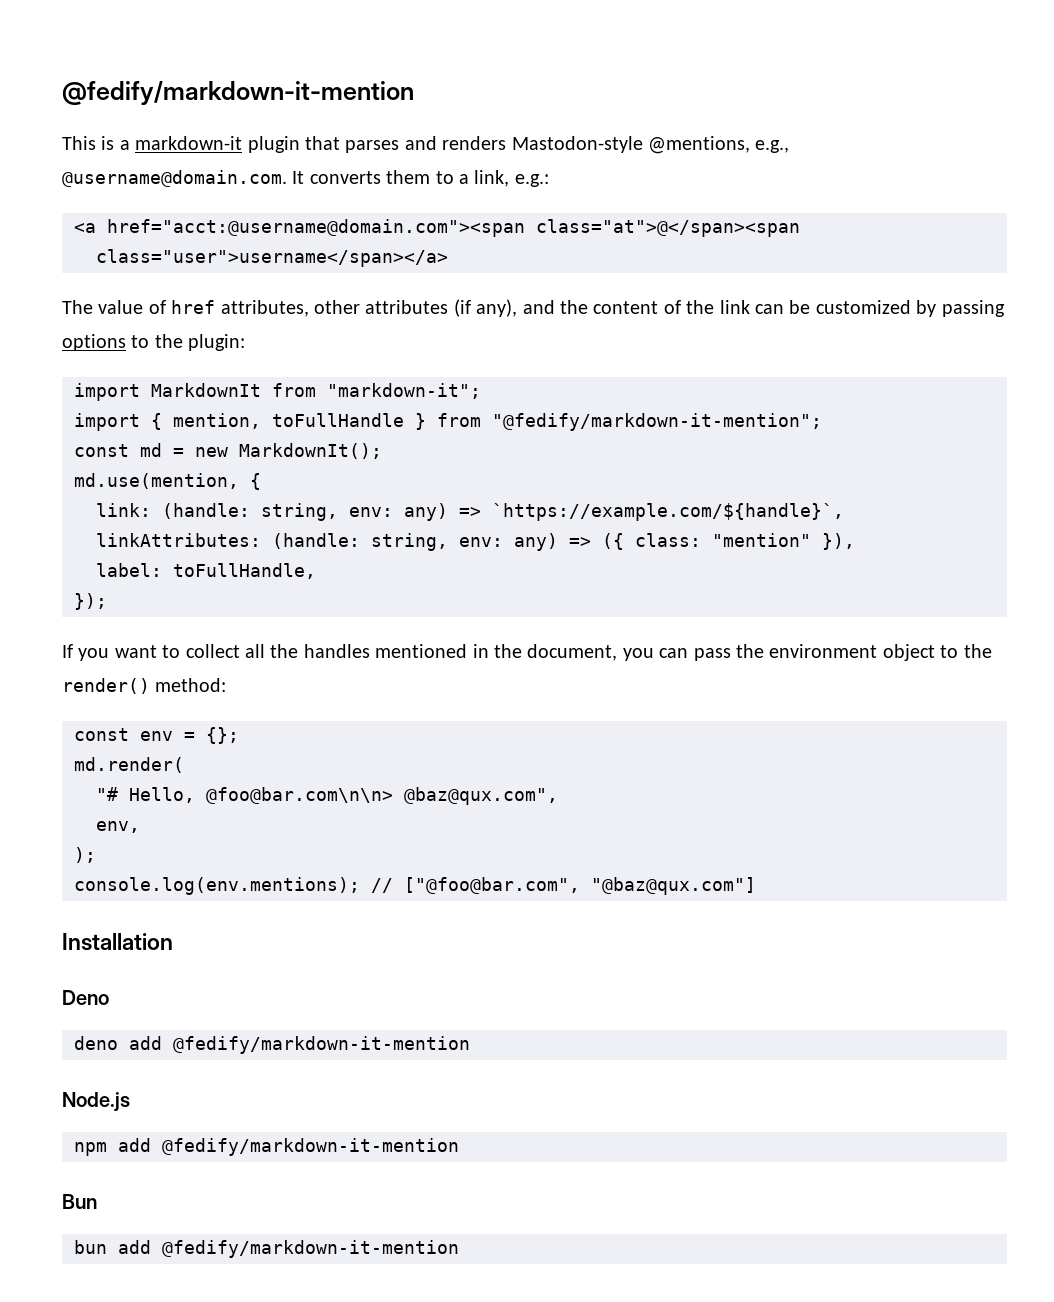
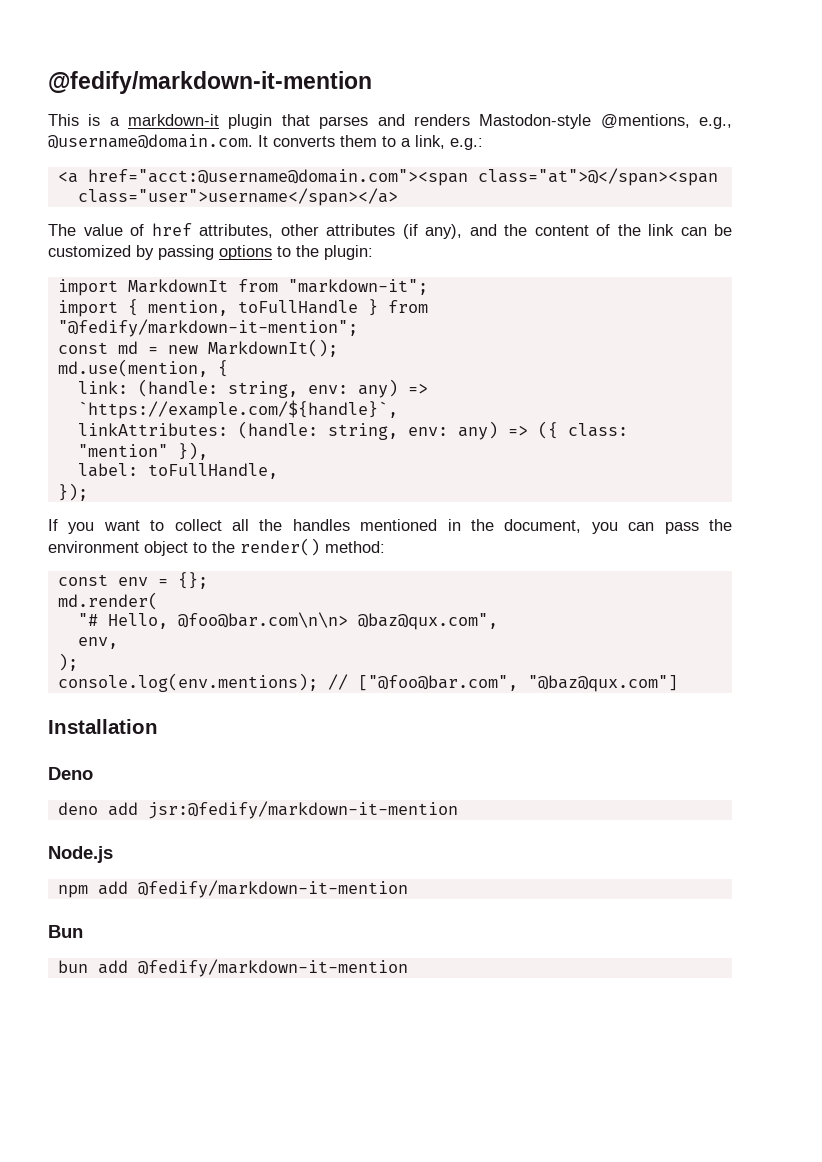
- deno add @fedify/markdown-it-mention
+ deno add jsr:@fedify/markdown-it-mention

